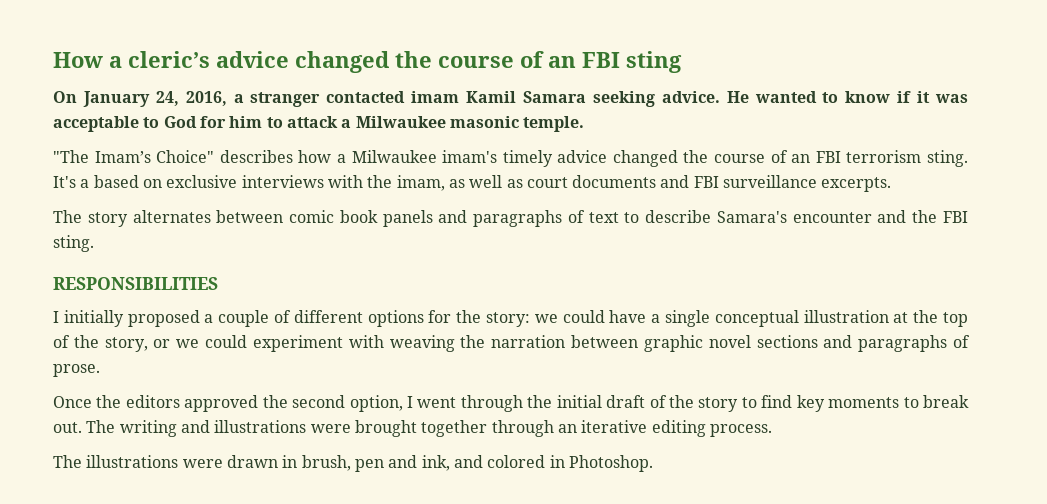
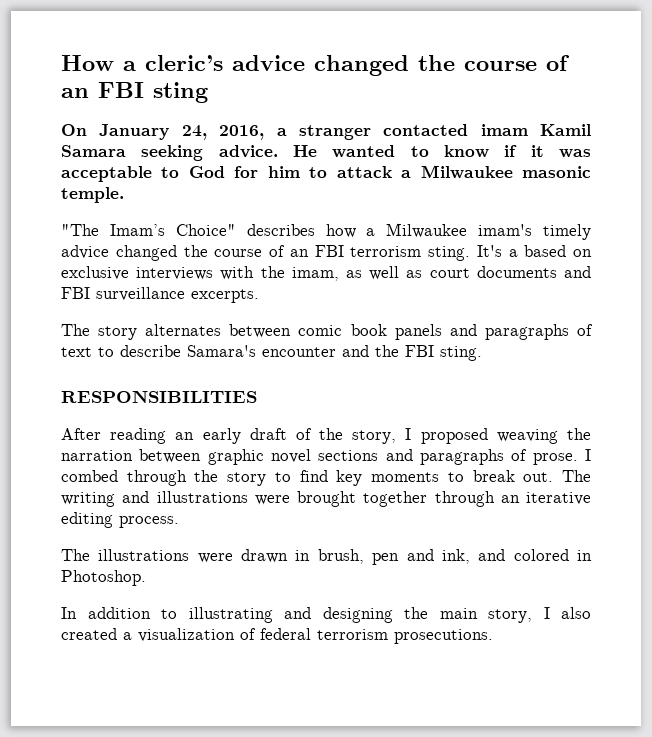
- I initially proposed a couple of different options for the story: we could have a single conceptual illustration at the top of the story, or we could experiment with weaving the narration between graphic novel sections and paragraphs of prose.
- Once the editors approved the second option, I went through the initial draft of the story to find key moments to break out.
+ After reading an early draft of the story, I proposed weaving the narration between graphic novel sections and paragraphs of prose. I combed through the story to find key moments to break out.
+ In addition to illustrating and designing the main story, I also created a visualization of federal terrorism prosecutions.

